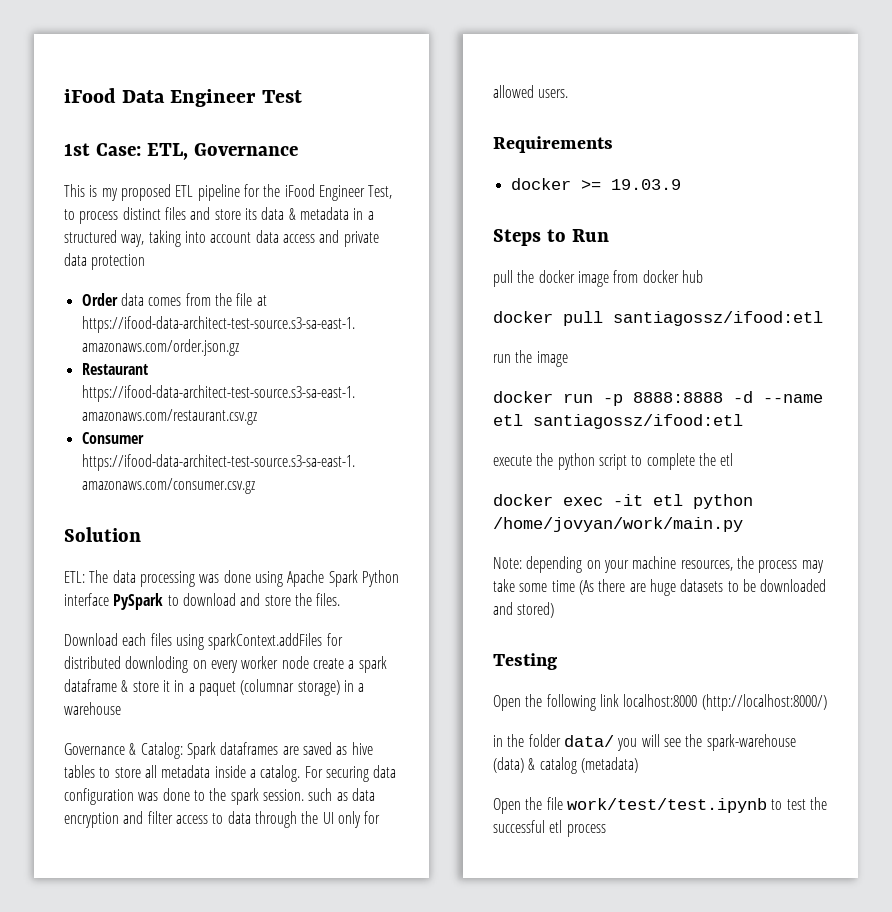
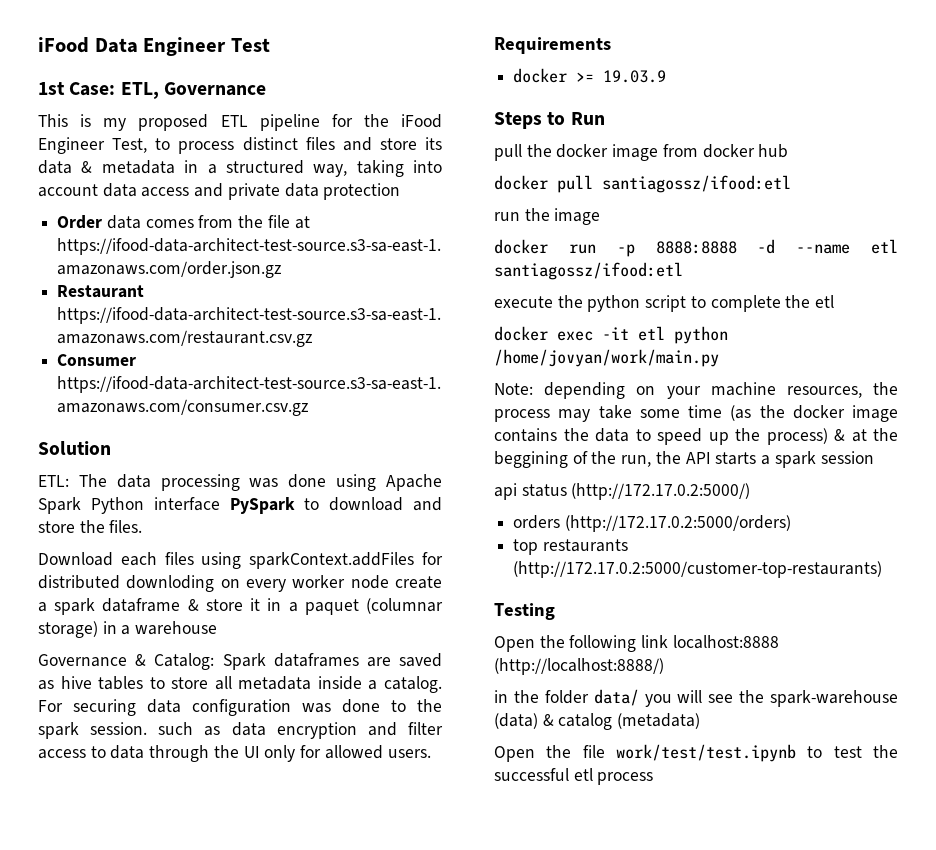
- Note: depending on your machine resources, the process may take some time (As there are huge datasets to be downloaded and stored)
+ Note: depending on your machine resources, the process may take some time (as the docker image contains the data to speed up the process) & at the beggining of the run, the API starts a spark session
+ api status (http://172.17.0.2:5000/)
+ orders (http://172.17.0.2:5000/orders)
+ top restaurants (http://172.17.0.2:5000/customer-top-restaurants)
- Open the following link localhost:8000 (http://localhost:8000/)
+ Open the following link localhost:8888 (http://localhost:8888/)

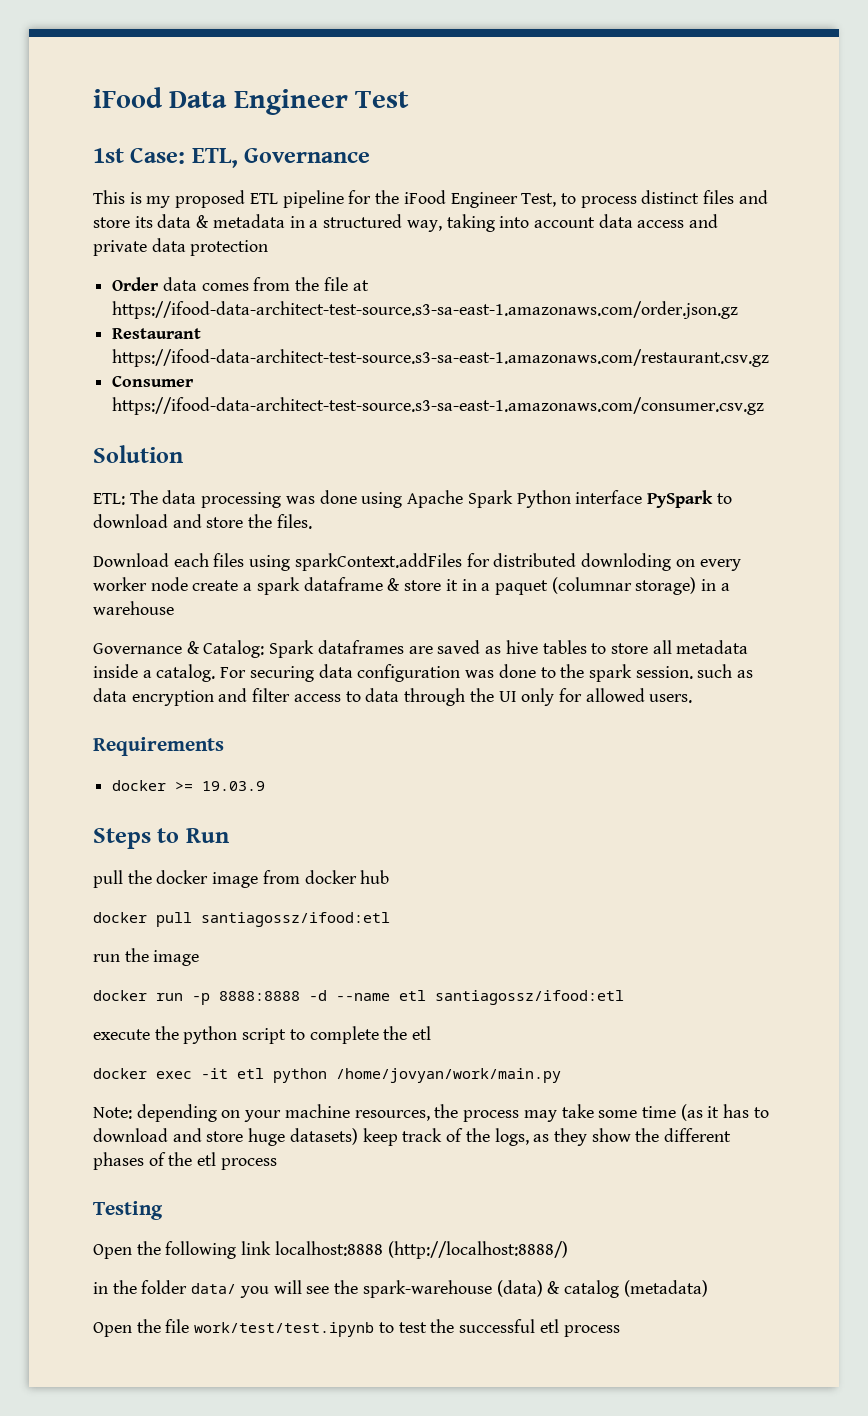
- Note: depending on your machine resources, the process may take some time (as the docker image contains the data to speed up the process) & at the beggining of the run, the API starts a spark session
- api status (http://172.17.0.2:5000/)
- orders (http://172.17.0.2:5000/orders)
- top restaurants (http://172.17.0.2:5000/customer-top-restaurants)
+ Note: depending on your machine resources, the process may take some time (as it has to download and store huge datasets) keep track of the logs, as they show the different phases of the etl process

